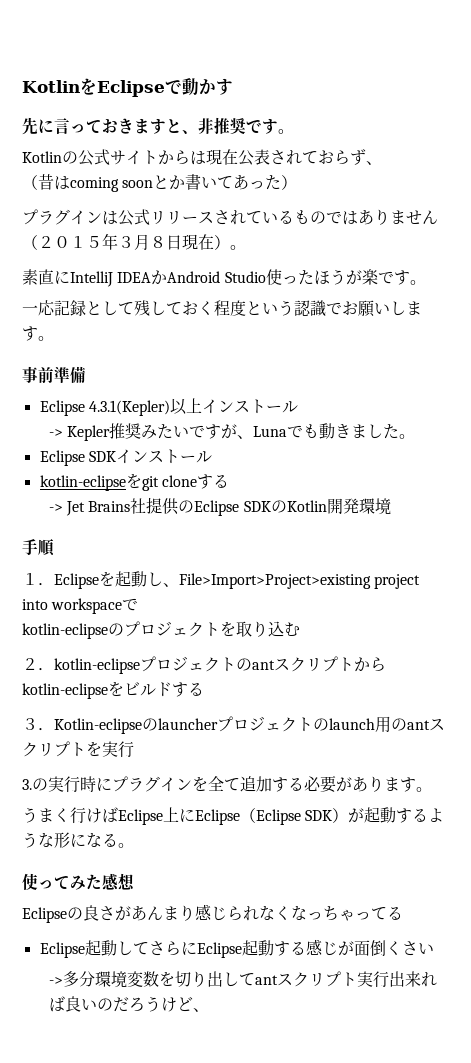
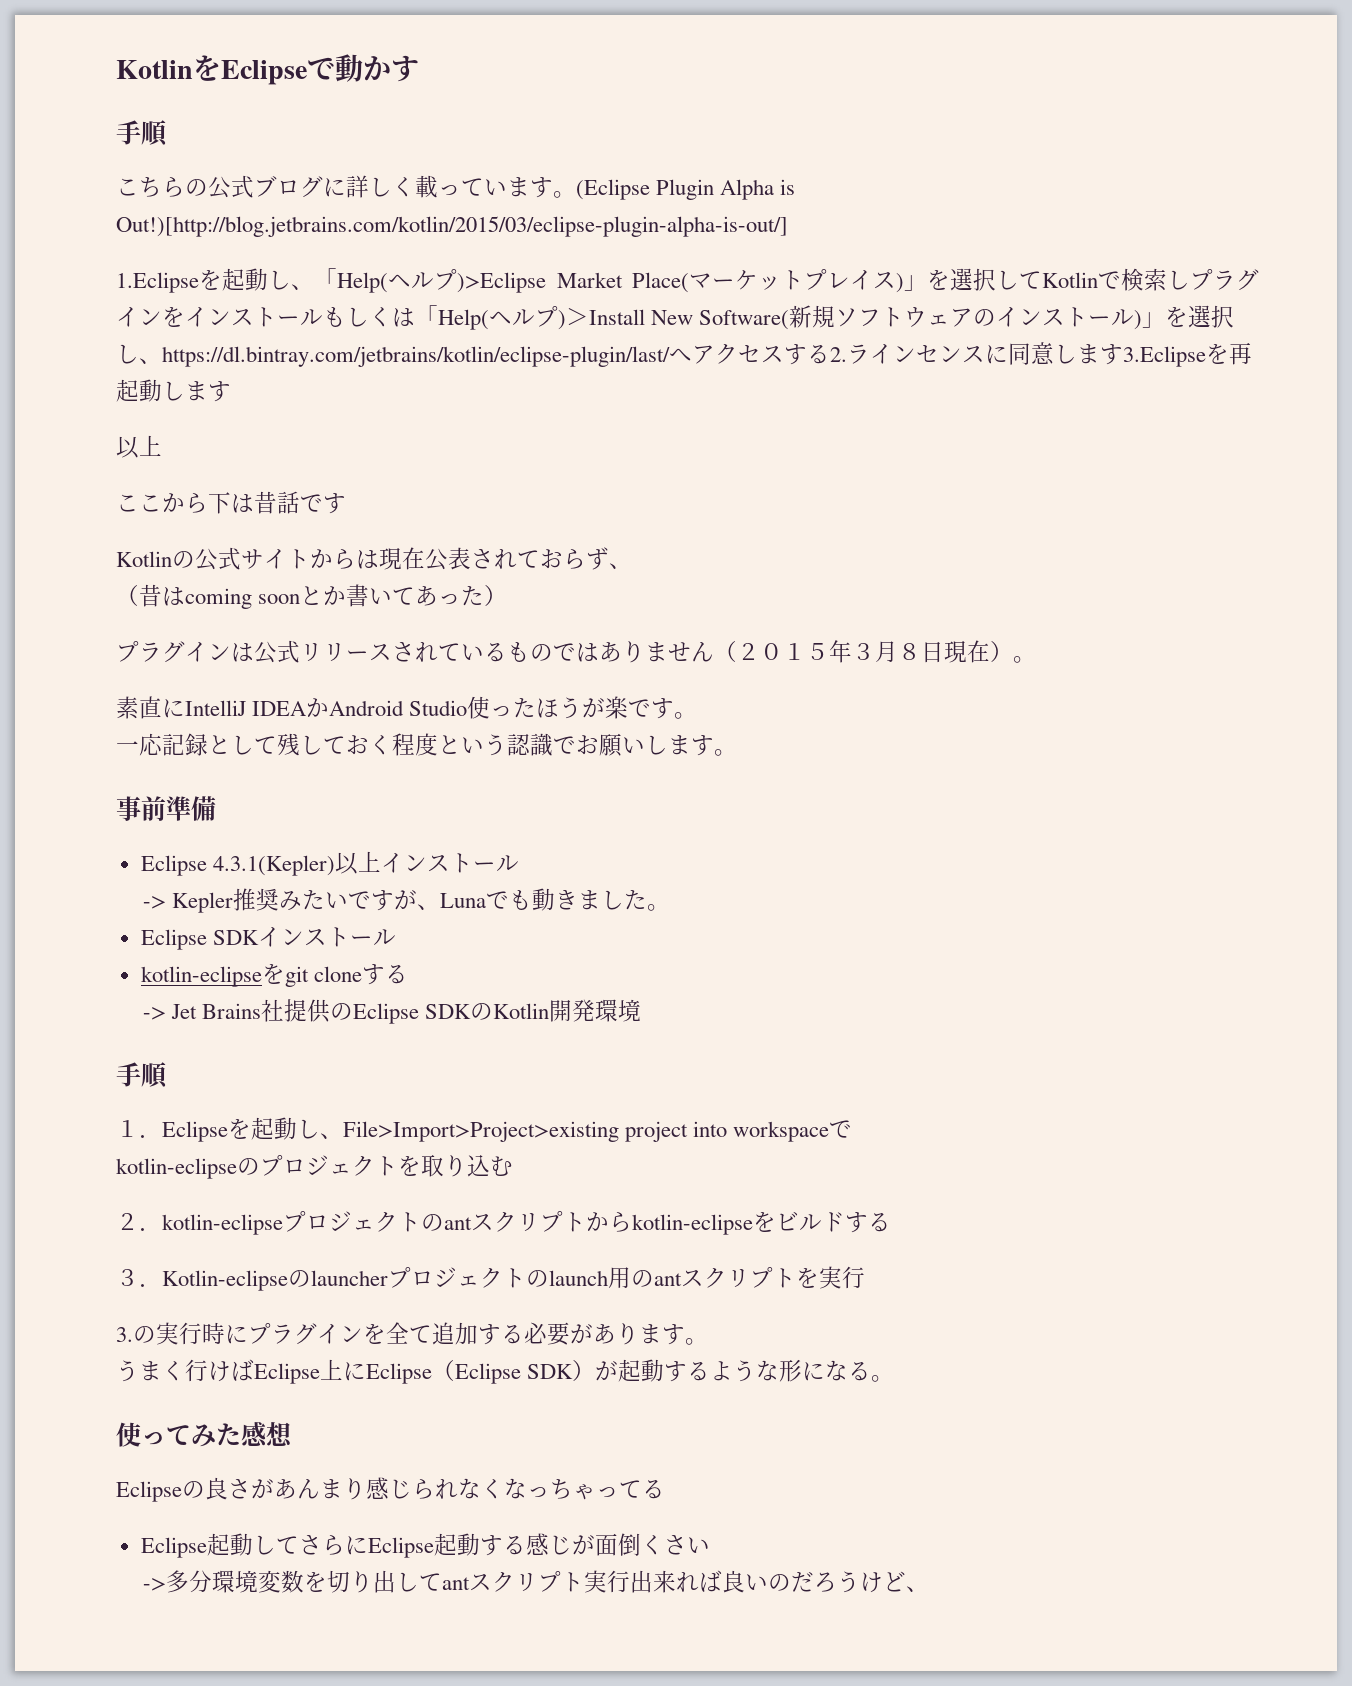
  KotlinをEclipseで動かす
- 先に言っておきますと、非推奨です。
+ 手順
+ こちらの公式ブログに詳しく載っています。(Eclipse Plugin Alpha is Out!)[http://blog.jetbrains.com/kotlin/2015/03/eclipse-plugin-alpha-is-out/]
+ 1.Eclipseを起動し、「Help(ヘルプ)>Eclipse Market Place(マーケットプレイス)」を選択してKotlinで検索しプラグインをインストールもしくは「Help(ヘルプ)＞Install New Software(新規ソフトウェアのインストール)」を選択し、https://dl.bintray.com/jetbrains/kotlin/eclipse-plugin/last/へアクセスする2.ラインセンスに同意します3.Eclipseを再起動します
+ 以上
+ ここから下は昔話です

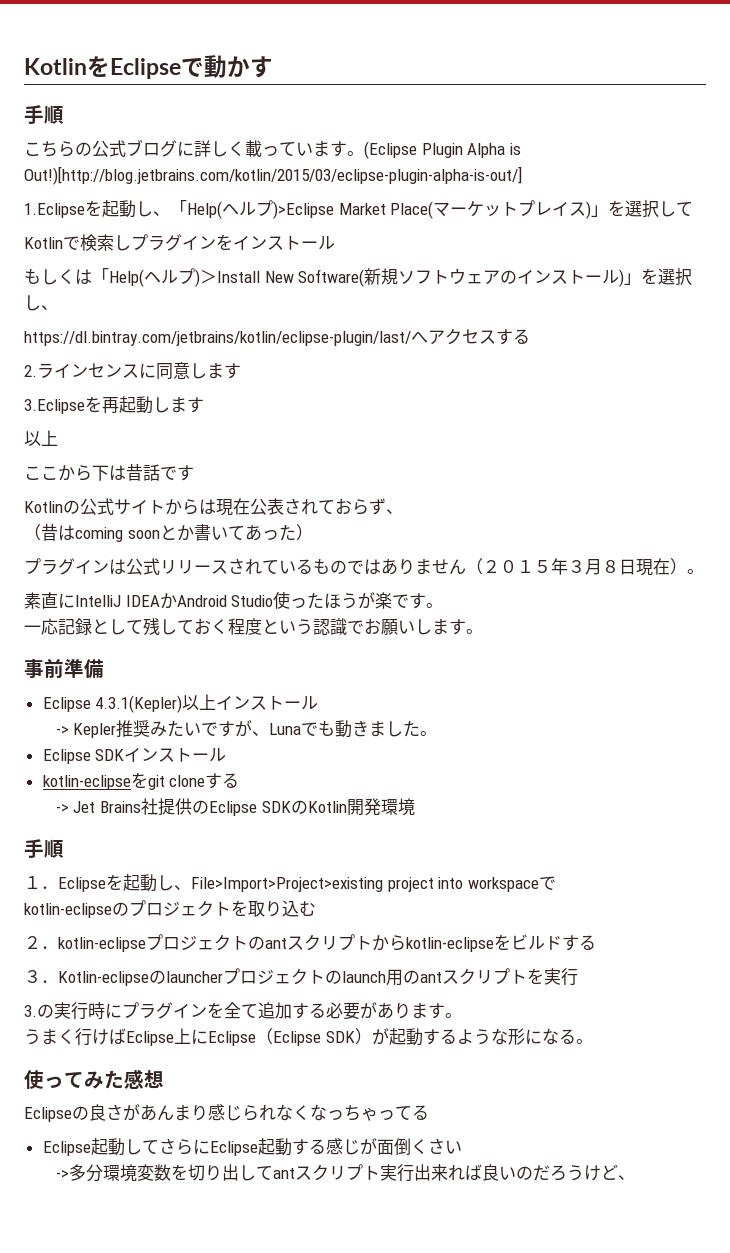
- 1.Eclipseを起動し、「Help(ヘルプ)>Eclipse Market Place(マーケットプレイス)」を選択してKotlinで検索しプラグインをインストールもしくは「Help(ヘルプ)＞Install New Software(新規ソフトウェアのインストール)」を選択し、https://dl.bintray.com/jetbrains/kotlin/eclipse-plugin/last/へアクセスする2.ラインセンスに同意します3.Eclipseを再起動します
+ 1.Eclipseを起動し、「Help(ヘルプ)>Eclipse Market Place(マーケットプレイス)」を選択して
+ Kotlinで検索しプラグインをインストール
+ もしくは「Help(ヘルプ)＞Install New Software(新規ソフトウェアのインストール)」を選択し、
+ https://dl.bintray.com/jetbrains/kotlin/eclipse-plugin/last/へアクセスする
+ 2.ラインセンスに同意します
+ 3.Eclipseを再起動します

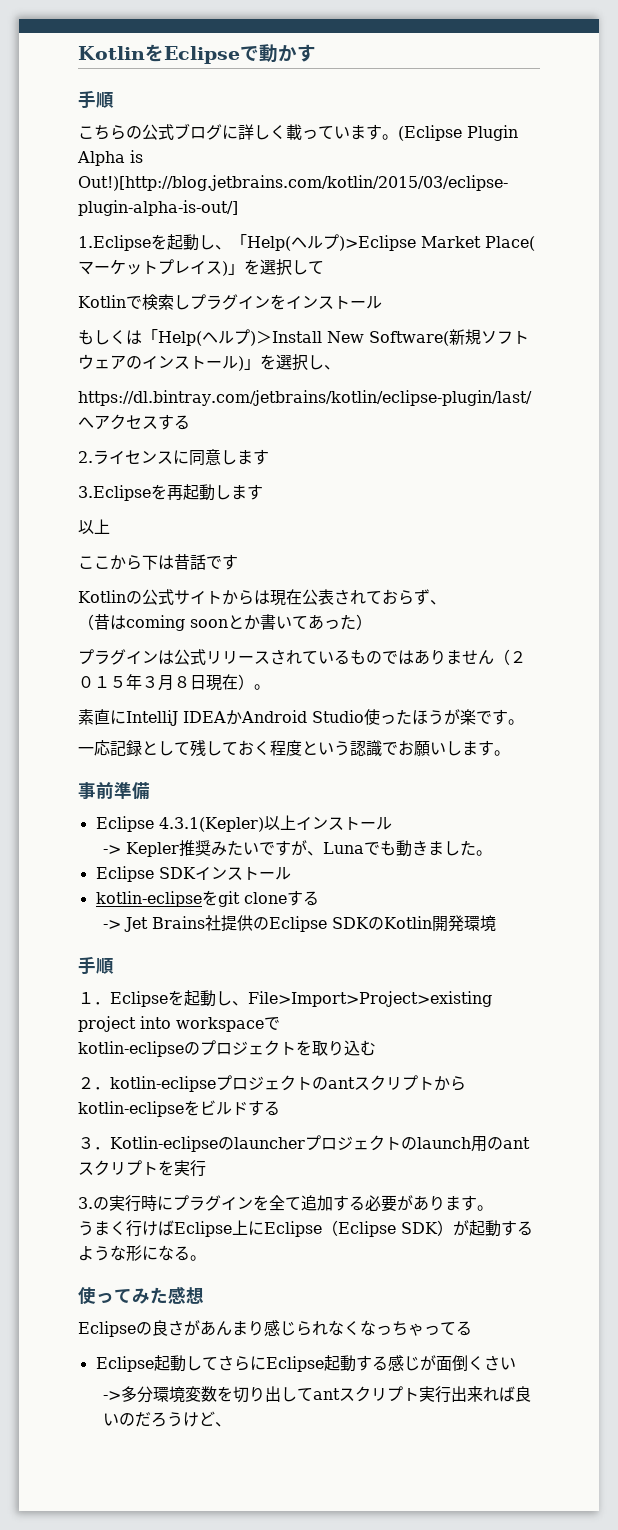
- 2.ラインセンスに同意します
+ 2.ライセンスに同意します

